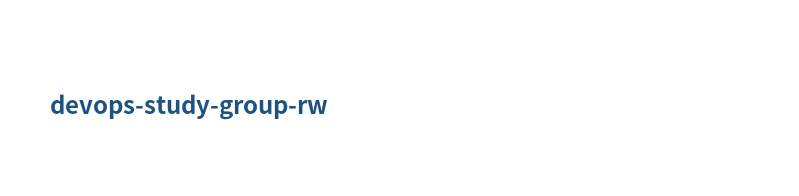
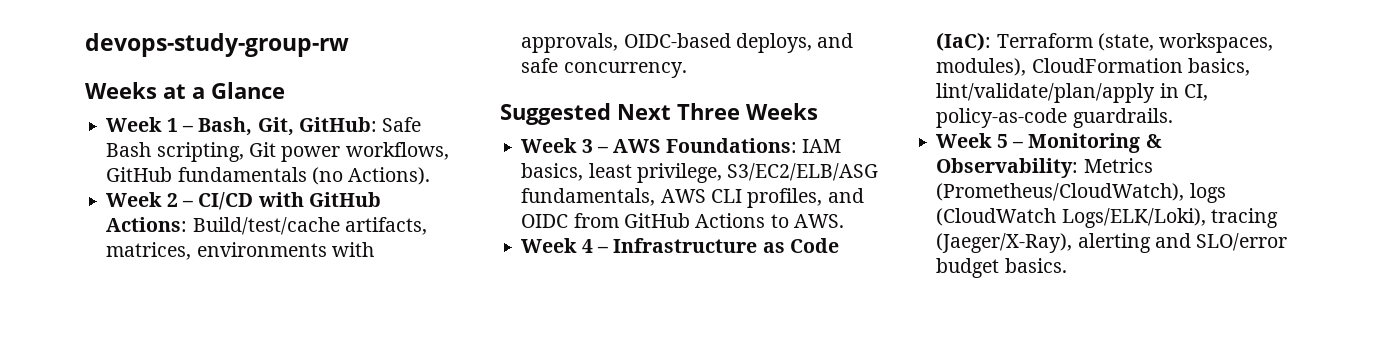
+ Weeks at a Glance
+ Week 1 – Bash, Git, GitHub: Safe Bash scripting, Git power workflows, GitHub fundamentals (no Actions).
+ Week 2 – CI/CD with GitHub Actions: Build/test/cache artifacts, matrices, environments with approvals, OIDC-based deploys, and safe concurrency.
+ Suggested Next Three Weeks
+ Week 3 – AWS Foundations: IAM basics, least privilege, S3/EC2/ELB/ASG fundamentals, AWS CLI profiles, and OIDC from GitHub Actions to AWS.
+ Week 4 – Infrastructure as Code (IaC): Terraform (state, workspaces, modules), CloudFormation basics, lint/validate/plan/apply in CI, policy-as-code guardrails.
+ Week 5 – Monitoring & Observability: Metrics (Prometheus/CloudWatch), logs (CloudWatch Logs/ELK/Loki), tracing (Jaeger/X-Ray), alerting and SLO/error budget basics.

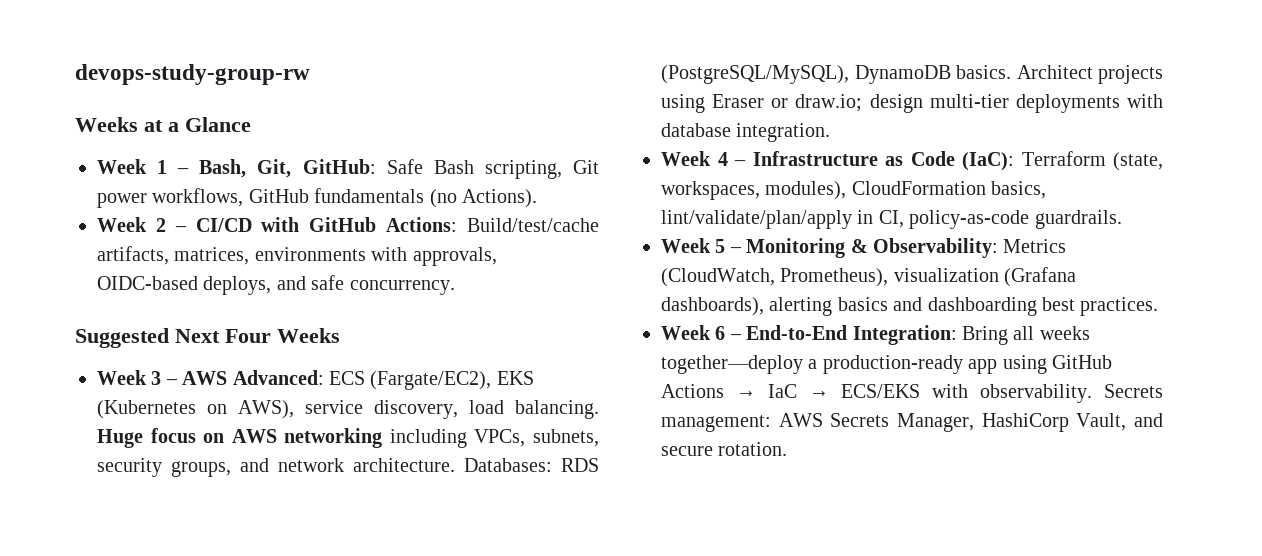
- Suggested Next Three Weeks
+ Suggested Next Four Weeks
- Week 3 – AWS Foundations: IAM basics, least privilege, S3/EC2/ELB/ASG fundamentals, AWS CLI profiles, and OIDC from GitHub Actions to AWS.
+ Week 3 – AWS Advanced: ECS (Fargate/EC2), EKS (Kubernetes on AWS), service discovery, load balancing. Huge focus on AWS networking including VPCs, subnets, security groups, and network architecture. Databases: RDS (PostgreSQL/MySQL), DynamoDB basics. Architect projects using Eraser or draw.io; design multi-tier deployments with database integration.
- Week 5 – Monitoring & Observability: Metrics (Prometheus/CloudWatch), logs (CloudWatch Logs/ELK/Loki), tracing (Jaeger/X-Ray), alerting and SLO/error budget basics.
+ Week 5 – Monitoring & Observability: Metrics (CloudWatch, Prometheus), visualization (Grafana dashboards), alerting basics and dashboarding best practices.
+ Week 6 – End-to-End Integration: Bring all weeks together—deploy a production-ready app using GitHub Actions → IaC → ECS/EKS with observability. Secrets management: AWS Secrets Manager, HashiCorp Vault, and secure rotation.

